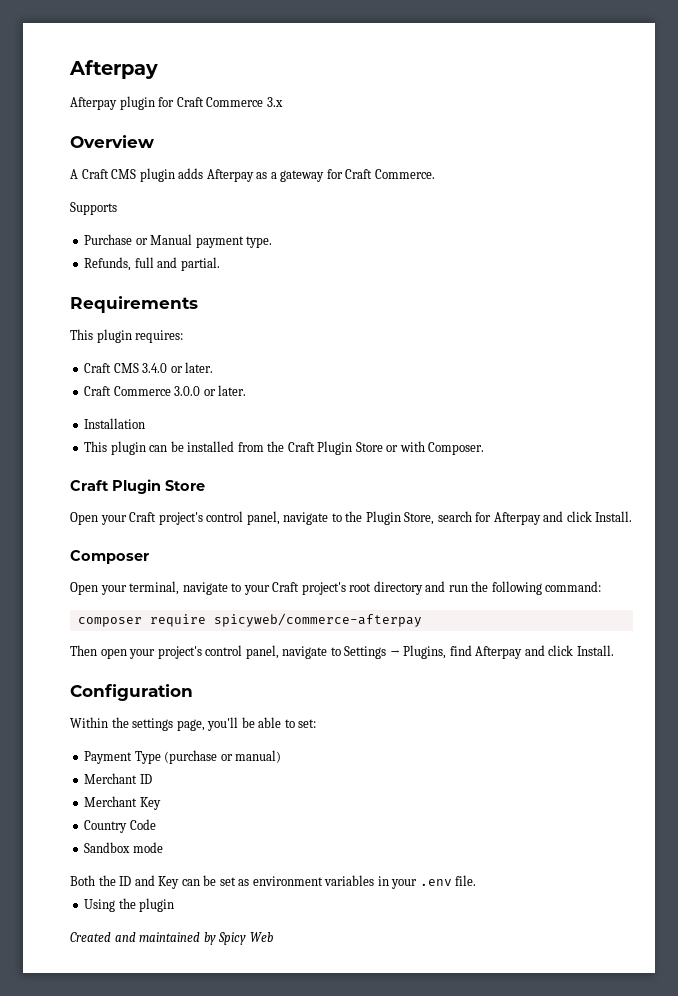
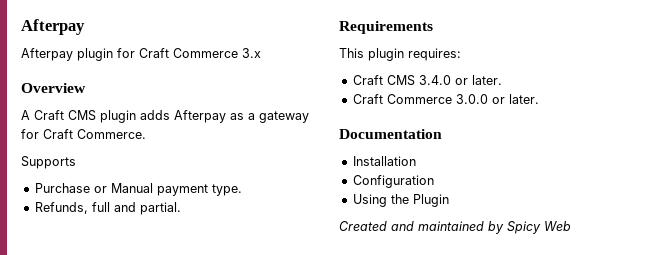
+ Documentation
- This plugin can be installed from the Craft Plugin Store or with Composer.
- Craft Plugin Store
- Open your Craft project's control panel, navigate to the Plugin Store, search for Afterpay and click Install.
- Composer
- Open your terminal, navigate to your Craft project's root directory and run the following command:
- composer require spicyweb/commerce-afterpay
- Then open your project's control panel, navigate to Settings → Plugins, find Afterpay and click Install.
  Configuration
- Within the settings page, you'll be able to set:
- Payment Type (purchase or manual)
- Merchant ID
- Merchant Key
- Country Code
- Sandbox mode
- Both the ID and Key can be set as environment variables in your .env file.
- Using the plugin
+ Using the Plugin

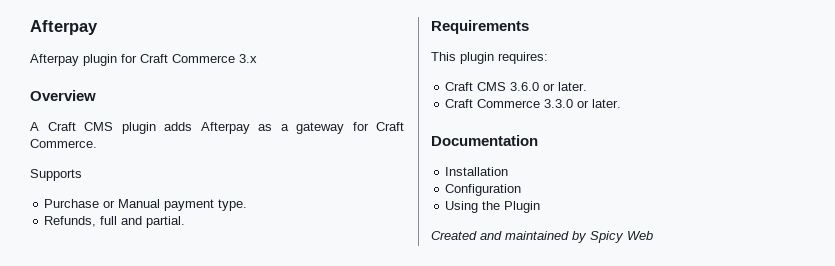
- Craft CMS 3.4.0 or later.
+ Craft CMS 3.6.0 or later.
- Craft Commerce 3.0.0 or later.
+ Craft Commerce 3.3.0 or later.

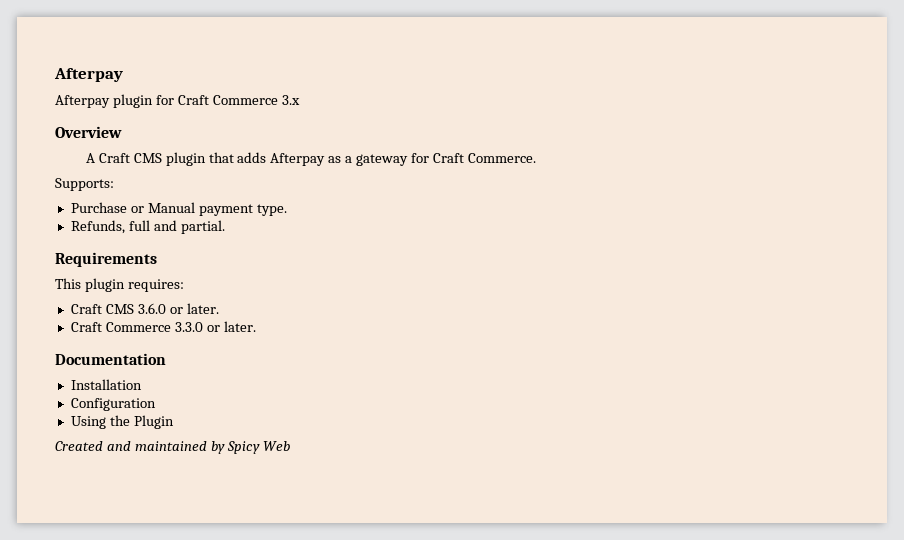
- A Craft CMS plugin adds Afterpay as a gateway for Craft Commerce.
+ A Craft CMS plugin that adds Afterpay as a gateway for Craft Commerce.
- Supports
+ Supports:

